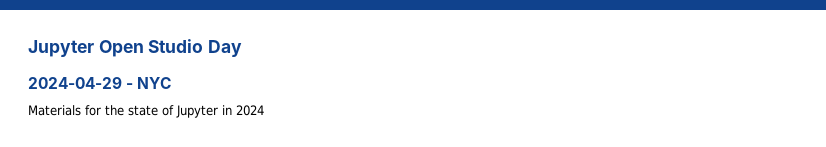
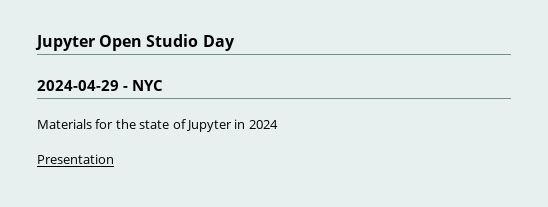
+ Presentation

